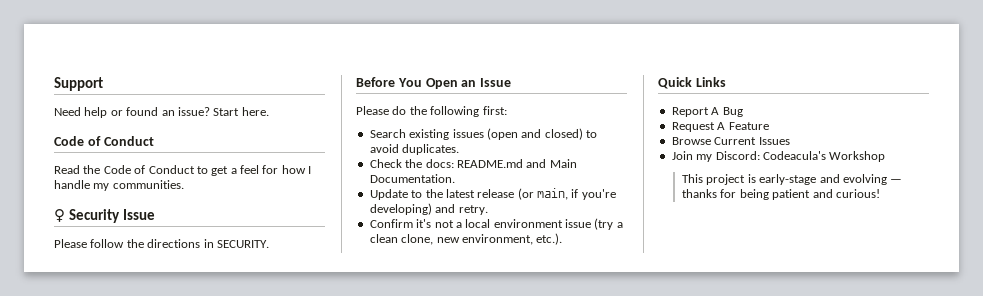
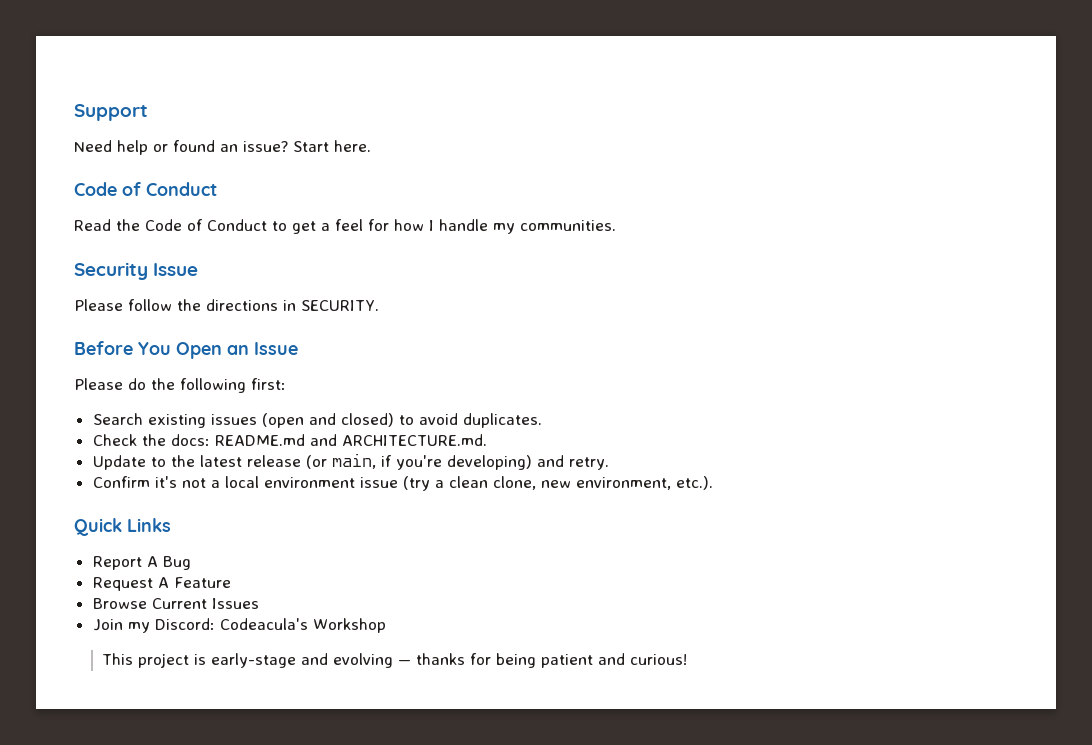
- ♀ Security Issue
+ Security Issue
- Check the docs: README.md and Main Documentation.
+ Check the docs: README.md and ARCHITECTURE.md.

